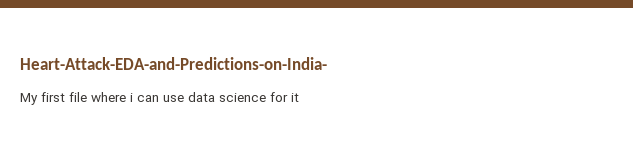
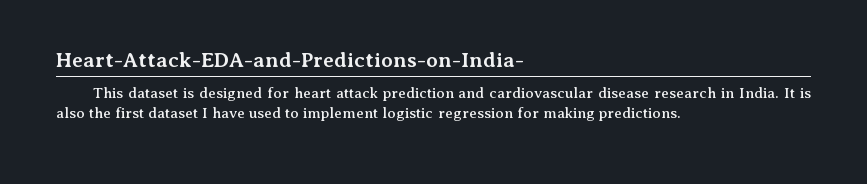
- My first file where i can use data science for it
+ This dataset is designed for heart attack prediction and cardiovascular disease research in India. It is also the first dataset I have used to implement logistic regression for making predictions.

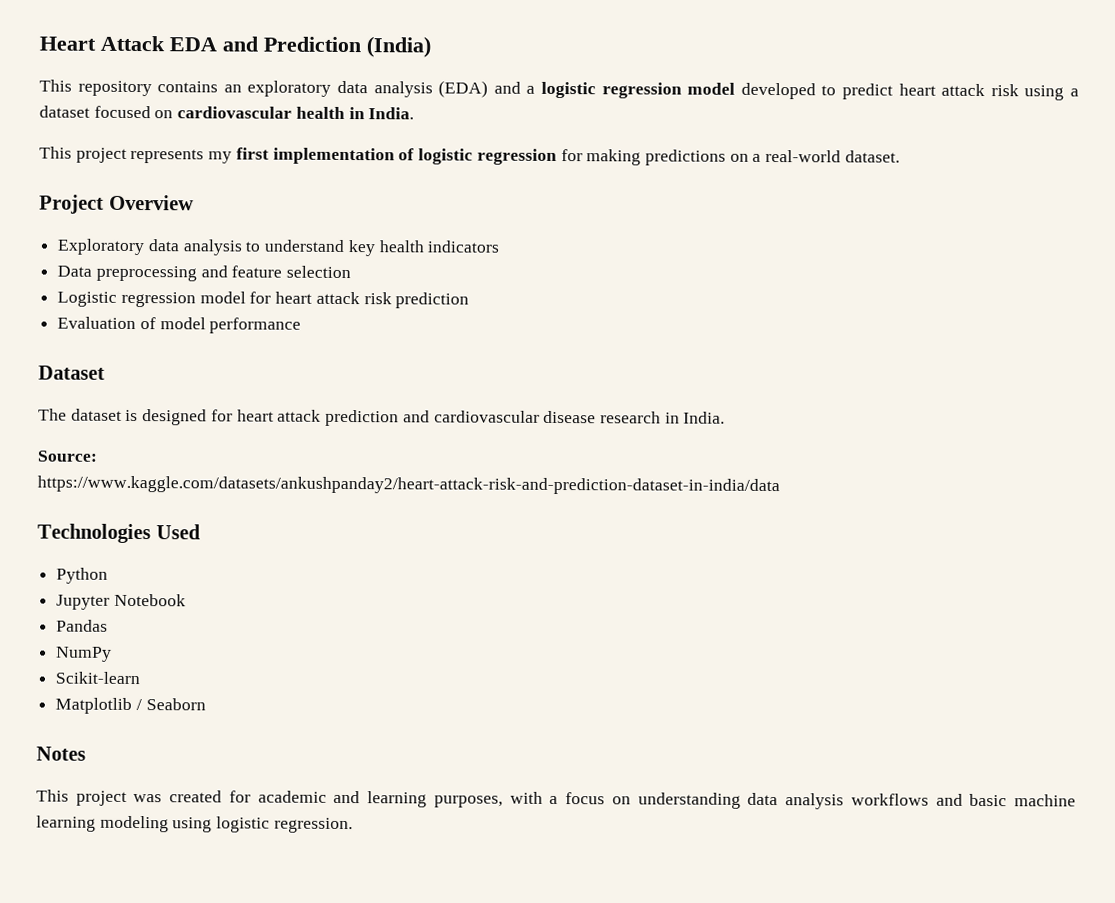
- Heart-Attack-EDA-and-Predictions-on-India-
- This dataset is designed for heart attack prediction and cardiovascular disease research in India. It is also the first dataset I have used to implement logistic regression for making predictions.
+ Heart Attack EDA and Prediction (India)
+ This repository contains an exploratory data analysis (EDA) and a logistic regression model developed to predict heart attack risk using a dataset focused on cardiovascular health in India.
+ This project represents my first implementation of logistic regression for making predictions on a real-world dataset.
+ Project Overview
+ Exploratory data analysis to understand key health indicators
+ Data preprocessing and feature selection
+ Logistic regression model for heart attack risk prediction
+ Evaluation of model performance
+ Dataset
+ The dataset is designed for heart attack prediction and cardiovascular disease research in India.
+ Source:
+ https://www.kaggle.com/datasets/ankushpanday2/heart-attack-risk-and-prediction-dataset-in-india/data
+ Technologies Used
+ Python
+ Jupyter Notebook
+ Pandas
+ NumPy
+ Scikit-learn
+ Matplotlib / Seaborn
+ Notes
+ This project was created for academic and learning purposes, with a focus on understanding data analysis workflows and basic machine learning modeling using logistic regression.

